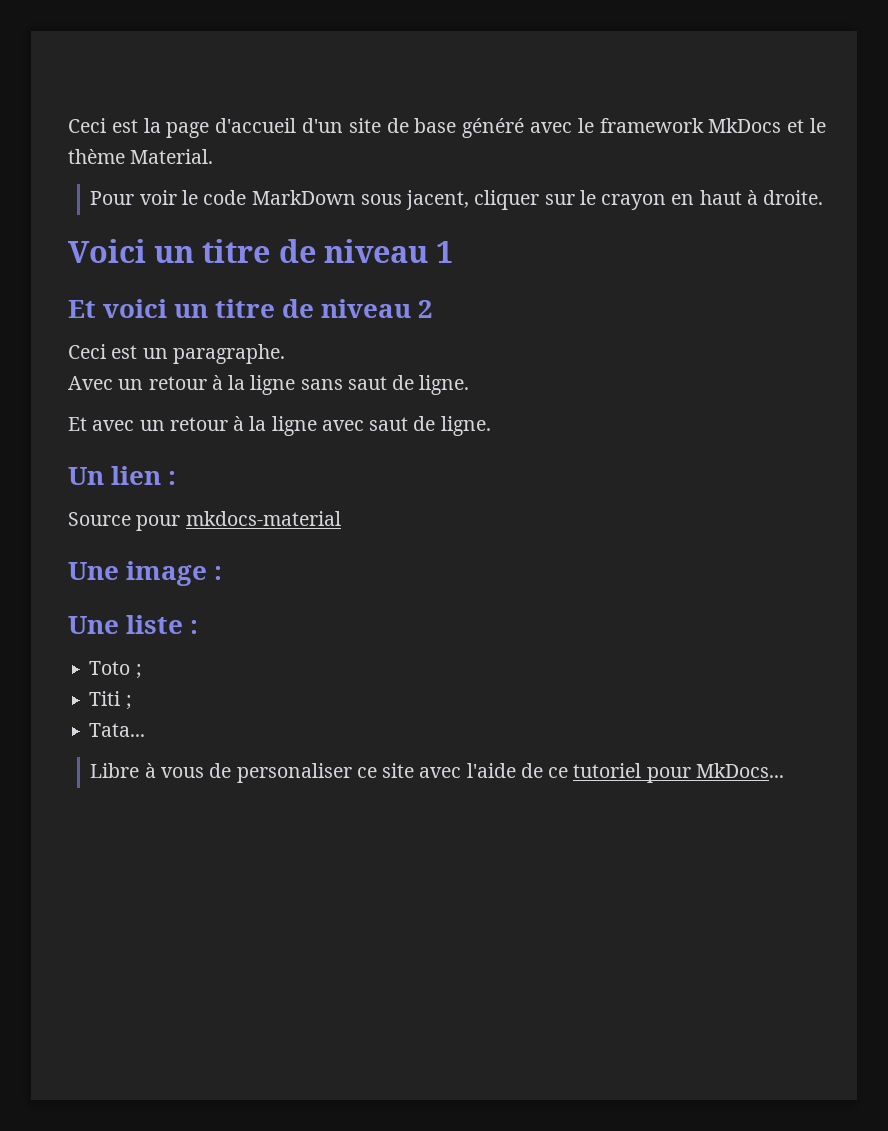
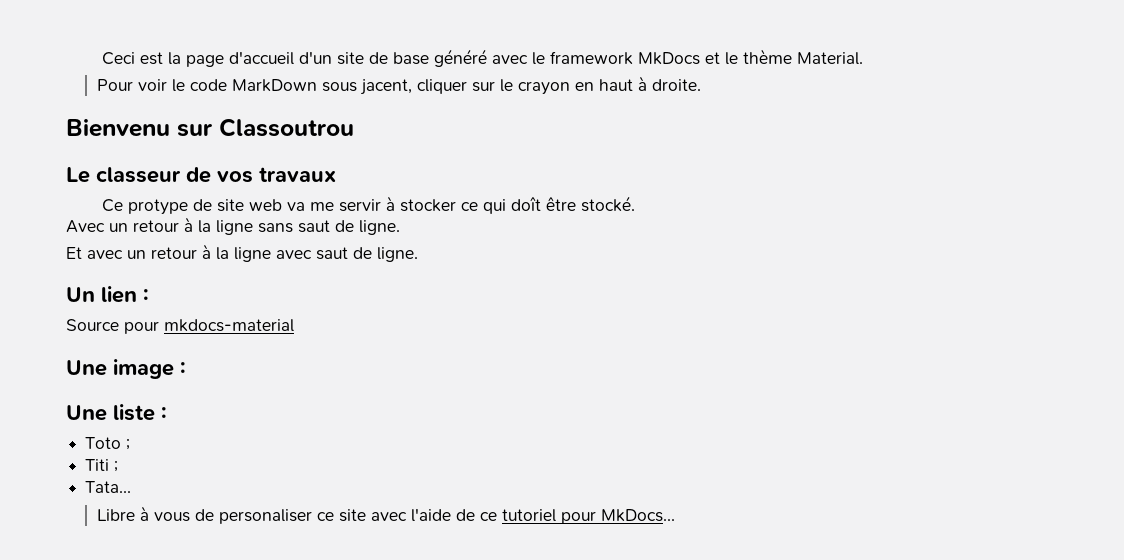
- Voici un titre de niveau 1
- Et voici un titre de niveau 2
- Ceci est un paragraphe.
+ Bienvenu sur Classoutrou
+ Le classeur de vos travaux
+ Ce protype de site web va me servir à stocker ce qui doît être stocké.

